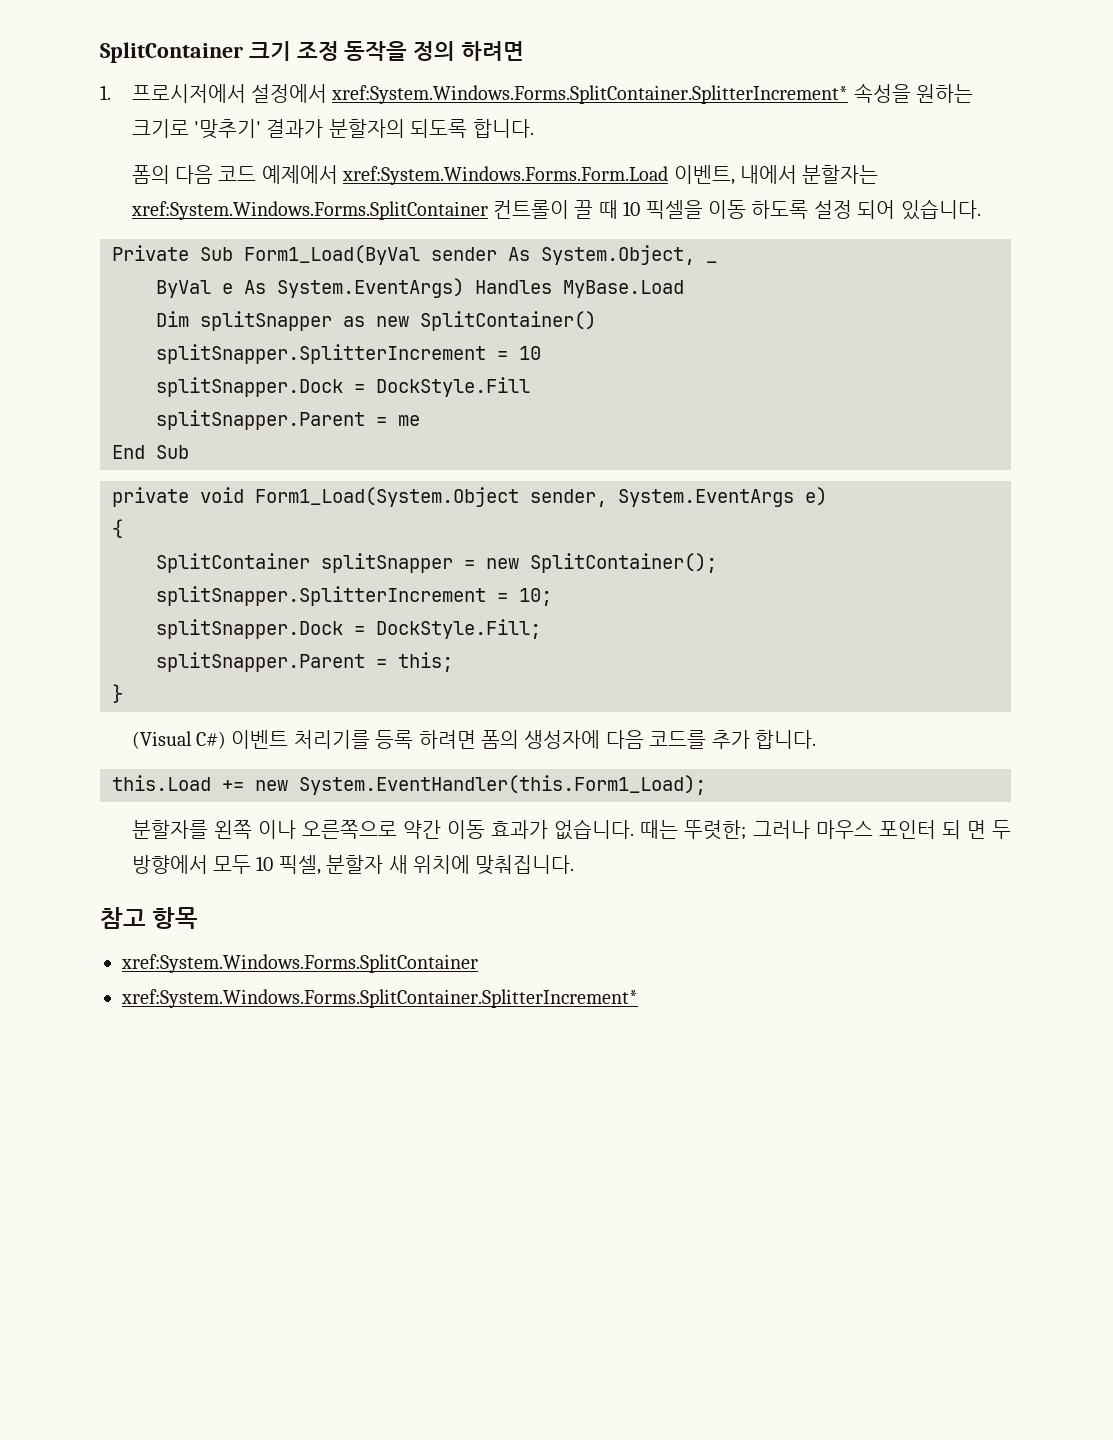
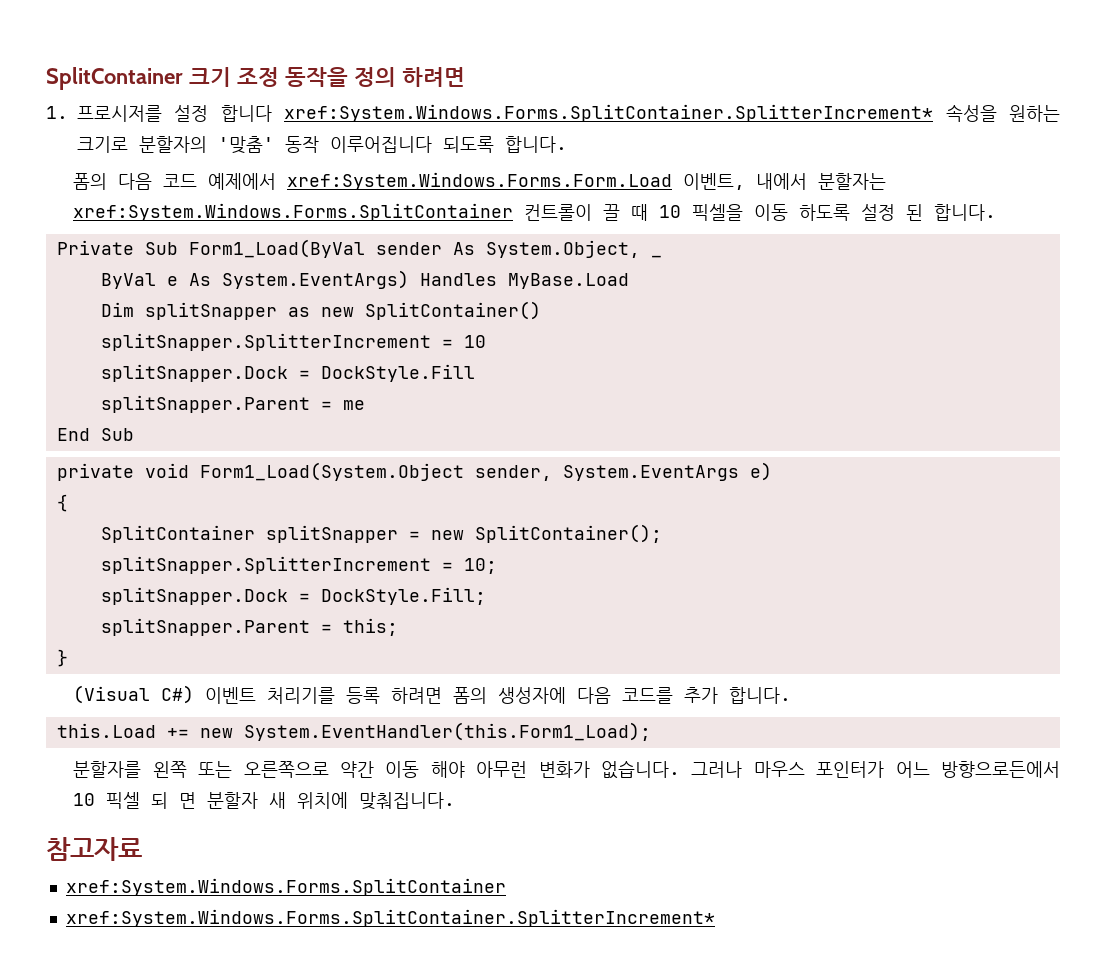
- 1. 프로시저에서 설정에서 xref:System.Windows.Forms.SplitContainer.SplitterIncrement* 속성을 원하는 크기로 '맞추기' 결과가 분할자의 되도록 합니다.
+ 1. 프로시저를 설정 합니다 xref:System.Windows.Forms.SplitContainer.SplitterIncrement* 속성을 원하는 크기로 분할자의 '맞춤' 동작 이루어집니다 되도록 합니다.
- 폼의 다음 코드 예제에서 xref:System.Windows.Forms.Form.Load 이벤트, 내에서 분할자는 xref:System.Windows.Forms.SplitContainer 컨트롤이 끌 때 10 픽셀을 이동 하도록 설정 되어 있습니다.
+ 폼의 다음 코드 예제에서 xref:System.Windows.Forms.Form.Load 이벤트, 내에서 분할자는 xref:System.Windows.Forms.SplitContainer 컨트롤이 끌 때 10 픽셀을 이동 하도록 설정 된 합니다.
- 분할자를 왼쪽 이나 오른쪽으로 약간 이동 효과가 없습니다. 때는 뚜렷한; 그러나 마우스 포인터 되 면 두 방향에서 모두 10 픽셀, 분할자 새 위치에 맞춰집니다.
+ 분할자를 왼쪽 또는 오른쪽으로 약간 이동 해야 아무런 변화가 없습니다. 그러나 마우스 포인터가 어느 방향으로든에서 10 픽셀 되 면 분할자 새 위치에 맞춰집니다.
- 참고 항목
+ 참고자료

